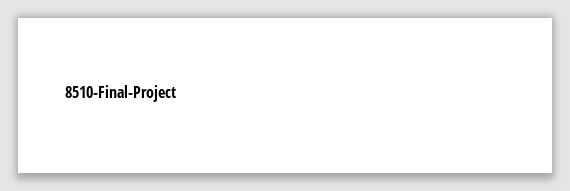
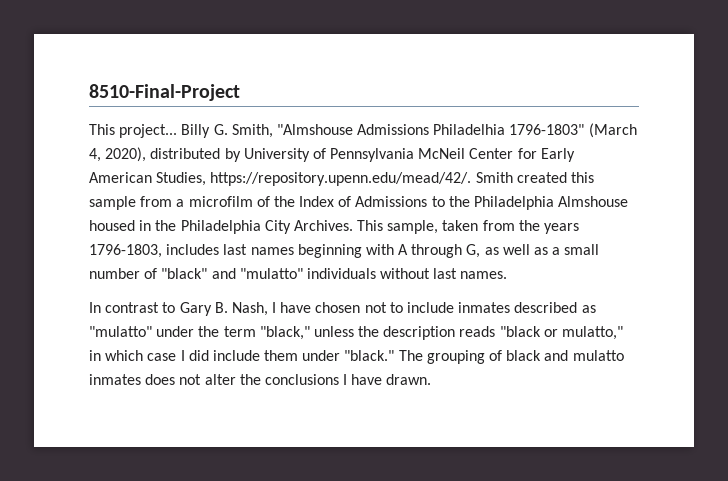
+ This project... Billy G. Smith, "Almshouse Admissions Philadelhia 1796-1803" (March 4, 2020), distributed by University of Pennsylvania McNeil Center for Early American Studies, https://repository.upenn.edu/mead/42/. Smith created this sample from a microfilm of the Index of Admissions to the Philadelphia Almshouse housed in the Philadelphia City Archives. This sample, taken from the years 1796-1803, includes last names beginning with A through G, as well as a small number of "black" and "mulatto" individuals without last names.
+ In contrast to Gary B. Nash, I have chosen not to include inmates described as "mulatto" under the term "black," unless the description reads "black or mulatto," in which case I did include them under "black." The grouping of black and mulatto inmates does not alter the conclusions I have drawn.

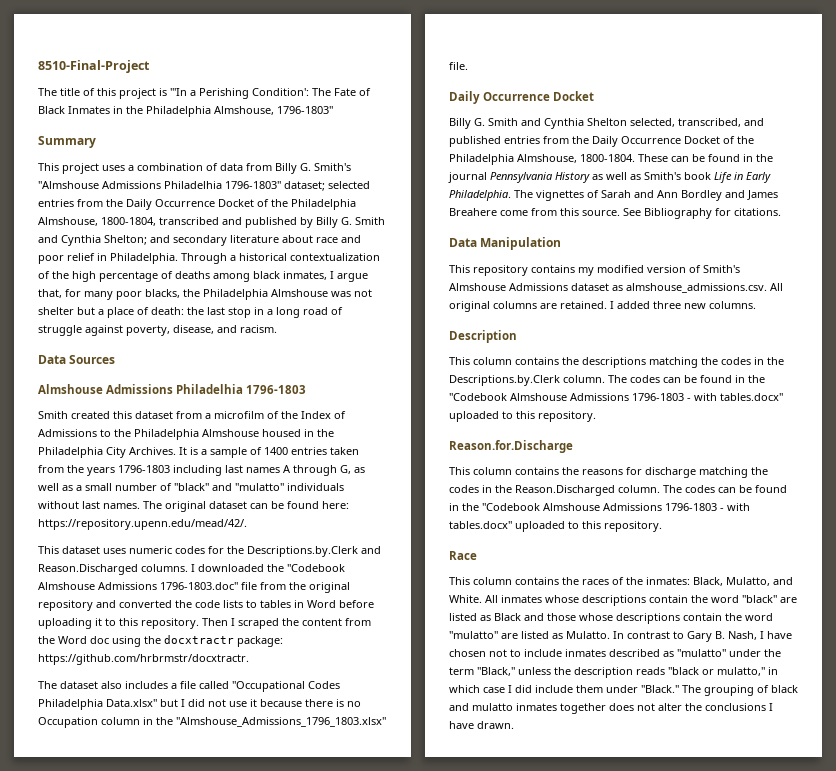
- This project... Billy G. Smith, "Almshouse Admissions Philadelhia 1796-1803" (March 4, 2020), distributed by University of Pennsylvania McNeil Center for Early American Studies, https://repository.upenn.edu/mead/42/. Smith created this sample from a microfilm of the Index of Admissions to the Philadelphia Almshouse housed in the Philadelphia City Archives.
+ The title of this project is "'In a Perishing Condition': The Fate of Black Inmates in the Philadelphia Almshouse, 1796-1803"
+ Summary
+ This project uses a combination of data from Billy G. Smith's "Almshouse Admissions Philadelhia 1796-1803" dataset; selected entries from the Daily Occurrence Docket of the Philadelphia Almshouse, 1800-1804, transcribed and published by Billy G. Smith and Cynthia Shelton; and secondary literature about race and poor relief in Philadelphia. Through a historical contextualization of the high percentage of deaths among black inmates, I argue that, for many poor blacks, the Philadelphia Almshouse was not shelter but a place of death: the last stop in a long road of struggle against poverty, disease, and racism.
+ Data Sources
+ Almshouse Admissions Philadelhia 1796-1803
+ Smith created this dataset from a microfilm of the Index of Admissions to the Philadelphia Almshouse housed in the Philadelphia City Archives.
- This sample, taken from the years 1796-1803, includes last names beginning with A through G, as well as a small number of "black" and "mulatto" individuals without last names.
- In contrast to Gary B. Nash, I have chosen not to include inmates described as "mulatto" under the term "black," unless the description reads "black or mulatto," in which case I did include them under "black."
+ It is a sample of 1400 entries taken from the years 1796-1803 including last names A through G, as well as a small number of "black" and "mulatto" individuals without last names. The original dataset can be found here: https://repository.upenn.edu/mead/42/.
+ This dataset uses numeric codes for the Descriptions.by.Clerk and Reason.Discharged columns. I downloaded the "Codebook Almshouse Admissions 1796-1803.doc" file from the original repository and converted the code lists to tables in Word before uploading it to this repository. Then I scraped the content from the Word doc using the docxtractr package: https://github.com/hrbrmstr/docxtractr.
+ The dataset also includes a file called "Occupational Codes Philadelphia Data.xlsx" but I did not use it because there is no Occupation column in the "Almshouse_Admissions_1796_1803.xlsx" file.
+ Daily Occurrence Docket
+ Billy G. Smith and Cynthia Shelton selected, transcribed, and published entries from the Daily Occurrence Docket of the Philadelphia Almshouse, 1800-1804. These can be found in the journal Pennsylvania History as well as Smith's book Life in Early Philadelphia. The vignettes of Sarah and Ann Bordley and James Breahere come from this source. See Bibliography for citations.
+ Data Manipulation
+ This repository contains my modified version of Smith's Almshouse Admissions dataset as almshouse_admissions.csv. All original columns are retained. I added three new columns.
+ Description
+ This column contains the descriptions matching the codes in the Descriptions.by.Clerk column. The codes can be found in the "Codebook Almshouse Admissions 1796-1803 - with tables.docx" uploaded to this repository.
+ Reason.for.Discharge
+ This column contains the reasons for discharge matching the codes in the Reason.Discharged column. The codes can be found in the "Codebook Almshouse Admissions 1796-1803 - with tables.docx" uploaded to this repository.
+ Race
+ This column contains the races of the inmates: Black, Mulatto, and White. All inmates whose descriptions contain the word "black" are listed as Black and those whose descriptions contain the word "mulatto" are listed as Mulatto. In contrast to Gary B. Nash, I have chosen not to include inmates described as "mulatto" under the term "Black," unless the description reads "black or mulatto," in which case I did include them under "Black."
- The grouping of black and mulatto inmates does not alter the conclusions I have drawn.
+ The grouping of black and mulatto inmates together does not alter the conclusions I have drawn.

